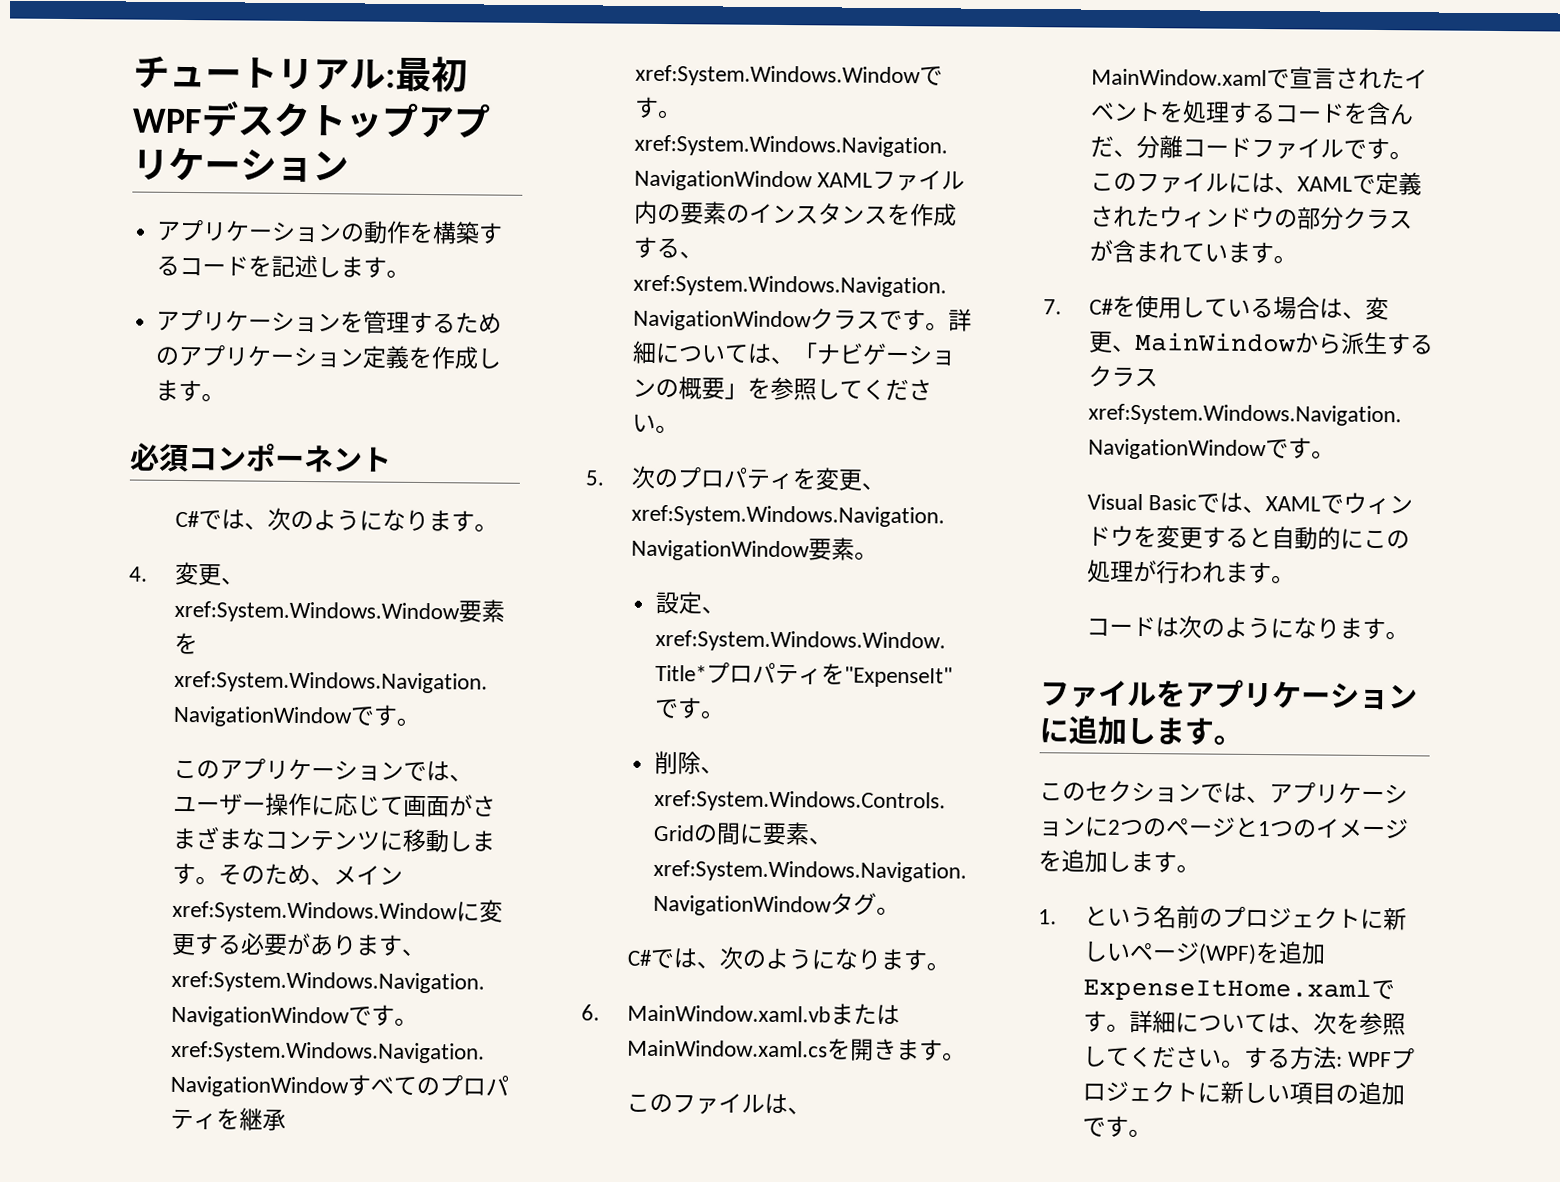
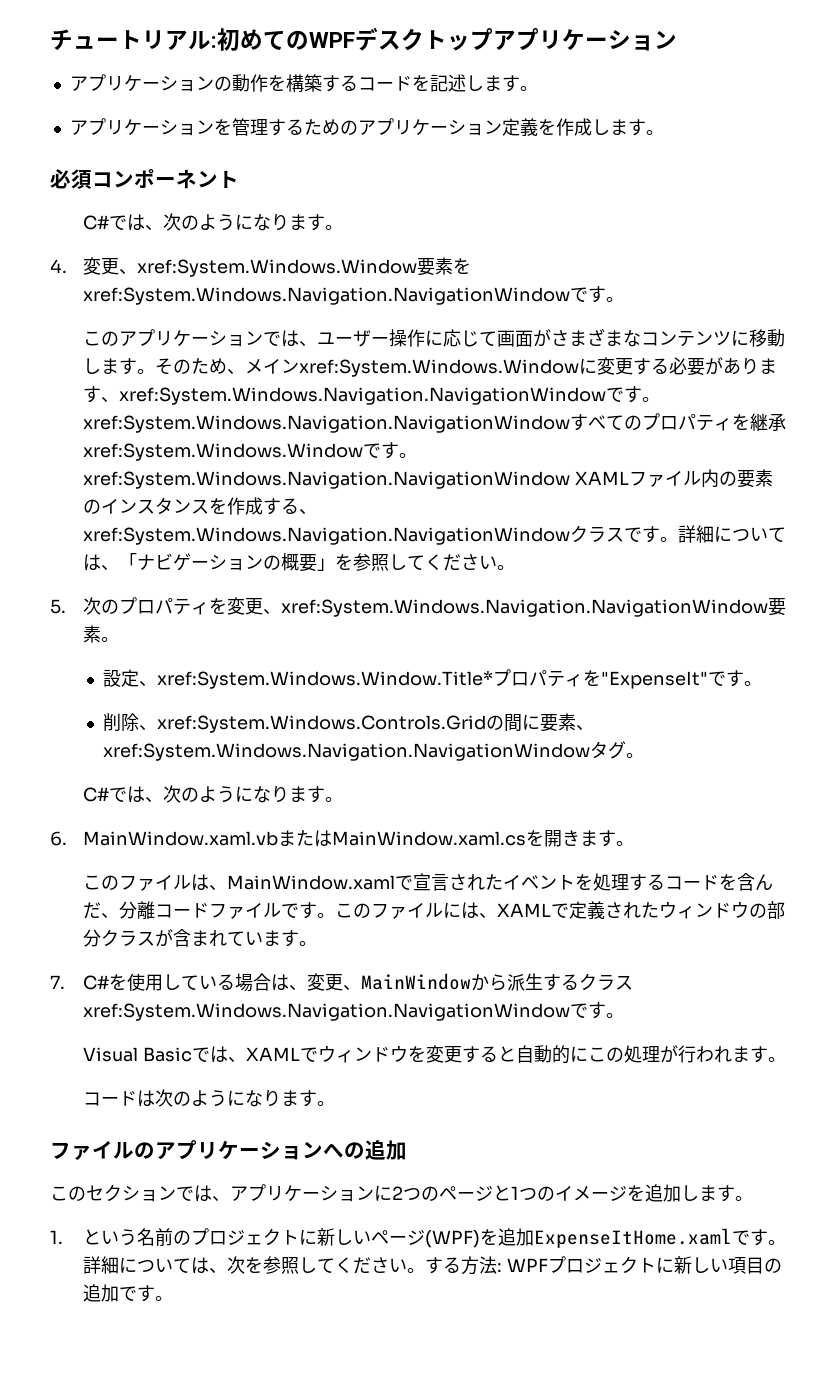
- チュートリアル:最初WPFデスクトップアプリケーション
+ チュートリアル:初めてのWPFデスクトップアプリケーション
- ファイルをアプリケーションに追加します。
+ ファイルのアプリケーションへの追加

